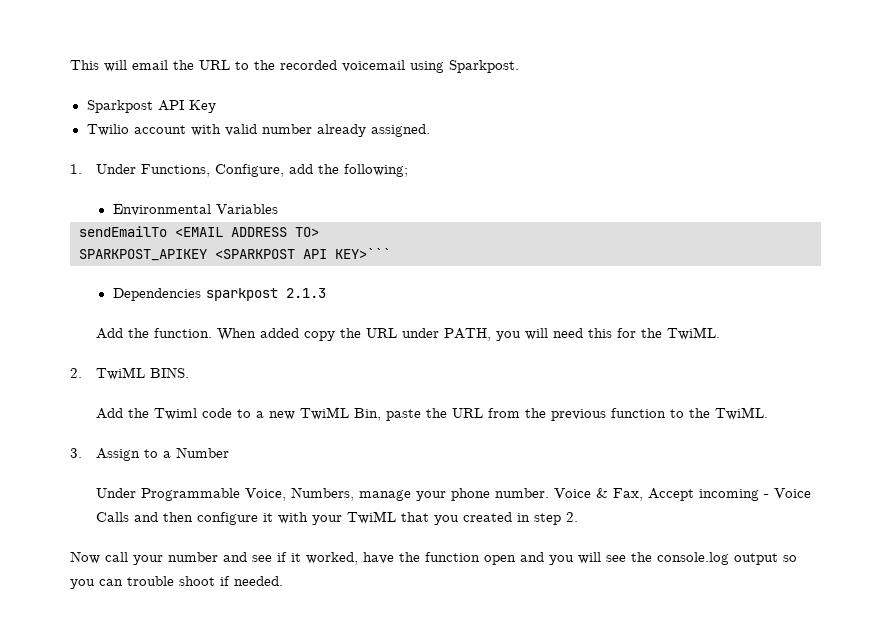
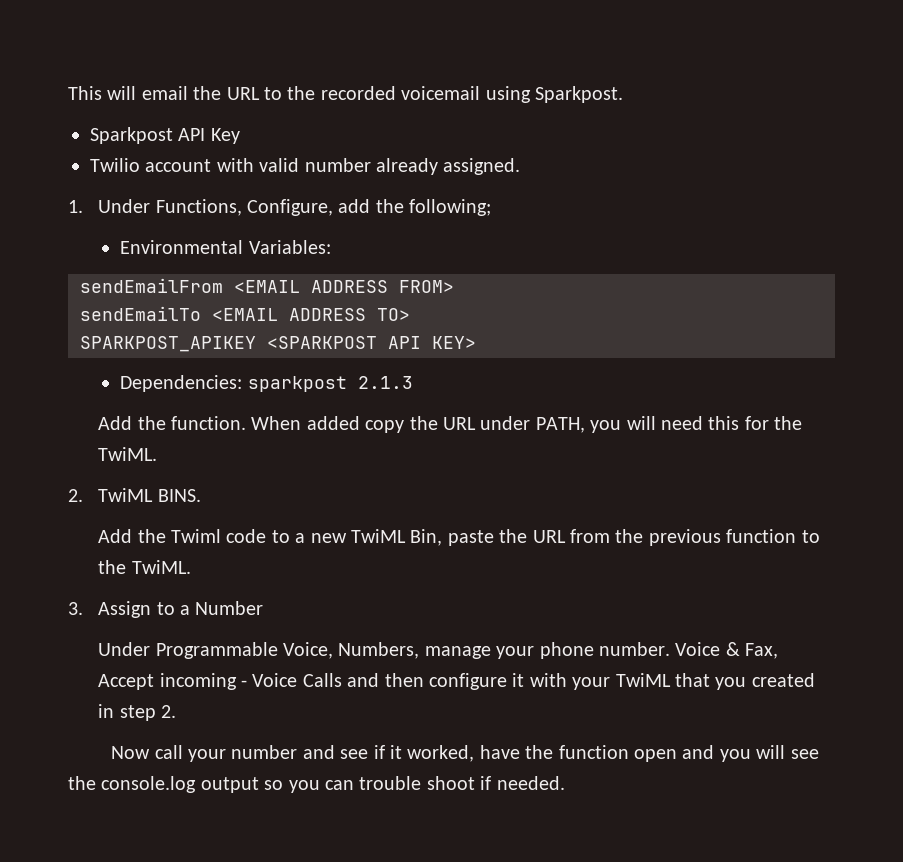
- Environmental Variables
+ Environmental Variables:
+ sendEmailFrom <EMAIL ADDRESS FROM>
- SPARKPOST_APIKEY <SPARKPOST API KEY>```
- Dependencies sparkpost 2.1.3
+ SPARKPOST_APIKEY <SPARKPOST API KEY>
+ Dependencies: sparkpost 2.1.3

